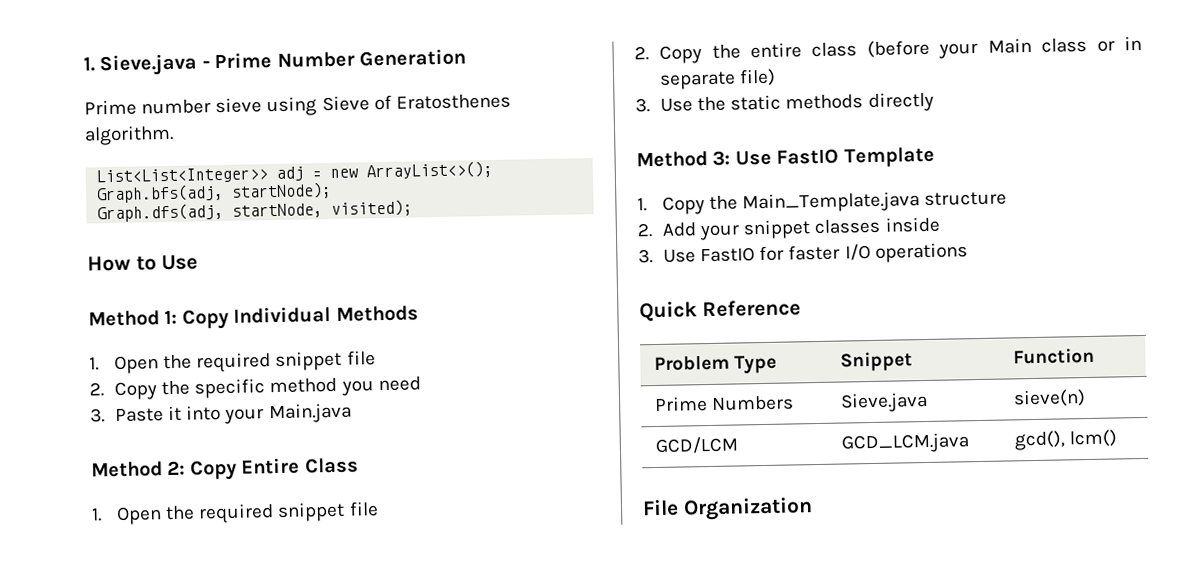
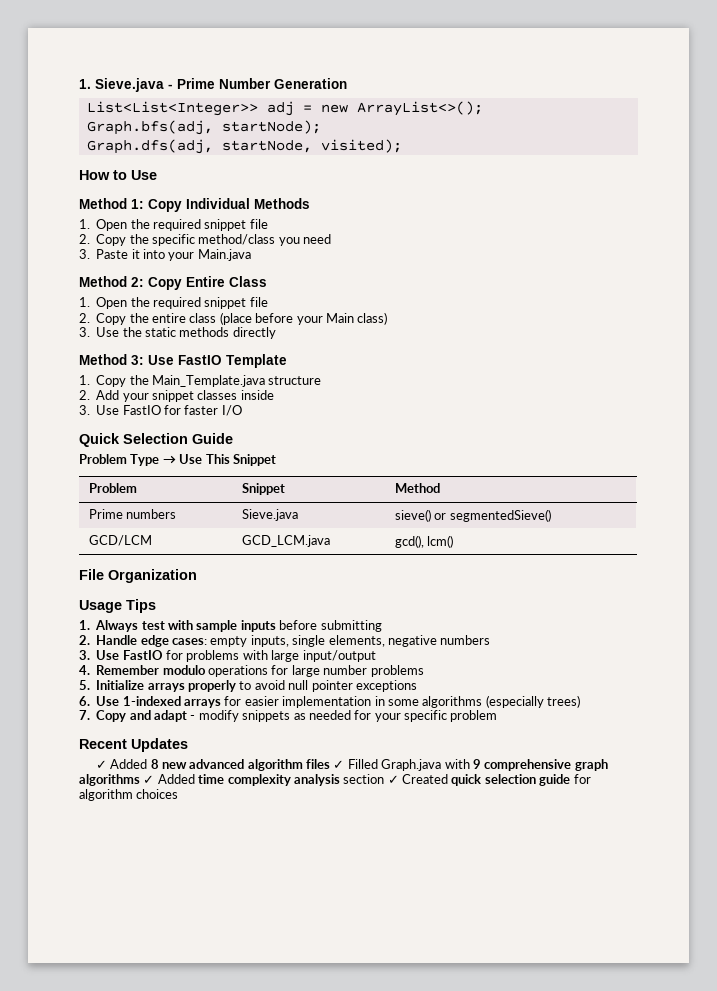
- Prime number sieve using Sieve of Eratosthenes algorithm.
- 2. Copy the specific method you need
+ 2. Copy the specific method/class you need
- 2. Copy the entire class (before your Main class or in separate file)
+ 2. Copy the entire class (place before your Main class)
- 3. Use FastIO for faster I/O operations
+ 3. Use FastIO for faster I/O
- Quick Reference
- Problem Type | Snippet | Function
- Prime Numbers | Sieve.java | sieve(n)
+ Quick Selection Guide
+ Problem Type → Use This Snippet
+ Problem | Snippet | Method
+ Prime numbers | Sieve.java | sieve() or segmentedSieve()
+ Usage Tips
+ 1. Always test with sample inputs before submitting
+ 2. Handle edge cases: empty inputs, single elements, negative numbers
+ 3. Use FastIO for problems with large input/output
+ 4. Remember modulo operations for large number problems
+ 5. Initialize arrays properly to avoid null pointer exceptions
+ 6. Use 1-indexed arrays for easier implementation in some algorithms (especially trees)
+ 7. Copy and adapt - modify snippets as needed for your specific problem
+ Recent Updates
+ ✓ Added 8 new advanced algorithm files ✓ Filled Graph.java with 9 comprehensive graph algorithms ✓ Added time complexity analysis section ✓ Created quick selection guide for algorithm choices

